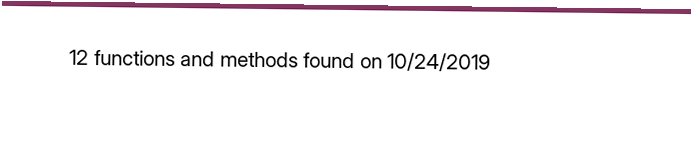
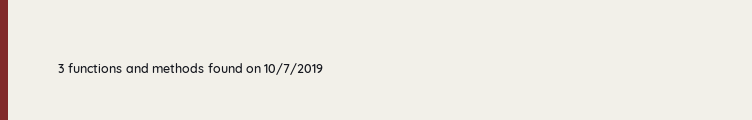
- 12 functions and methods found on 10/24/2019
+ 3 functions and methods found on 10/7/2019

